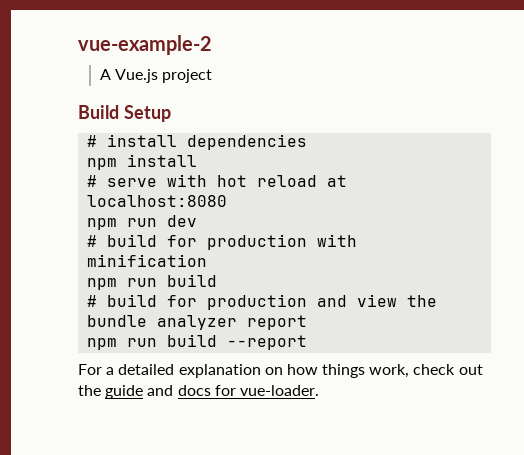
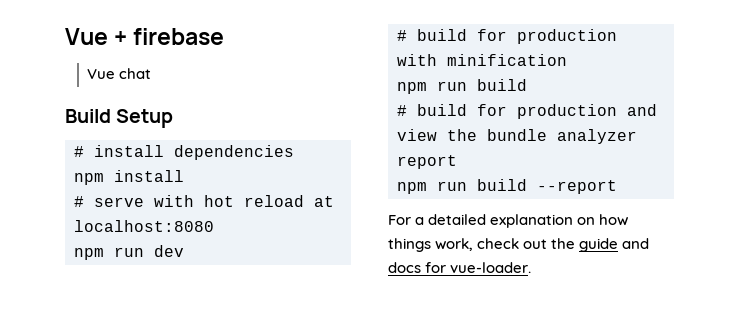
- vue-example-2
- A Vue.js project
+ Vue + firebase
+ Vue chat

